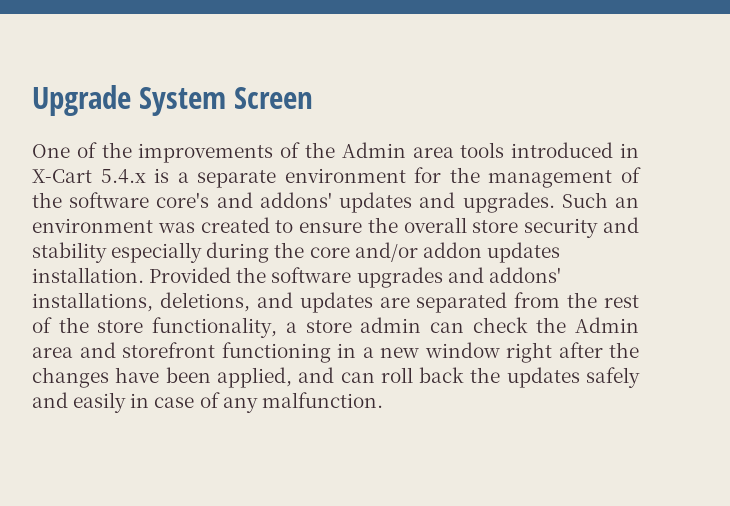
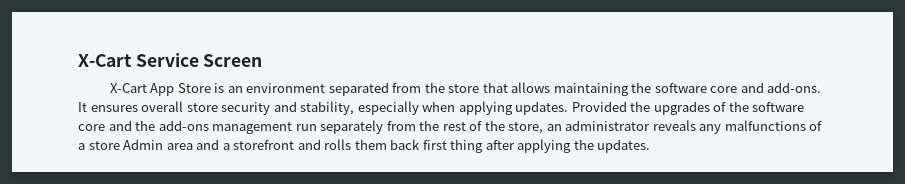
- Upgrade System Screen
+ X-Cart Service Screen
- One of the improvements of the Admin area tools introduced in X-Cart 5.4.x is a separate environment for the management of the software core's and addons' updates and upgrades. Such an environment was created to ensure the overall store security and stability especially during the core and/or addon updates installation. Provided the software upgrades and addons' installations, deletions, and updates are separated from the rest of the store functionality, a store admin can check the Admin area and storefront functioning in a new window right after the changes have been applied, and can roll back the updates safely and easily in case of any malfunction.
+ X-Cart App Store is an environment separated from the store that allows maintaining the software core and add-ons. It ensures overall store security and stability, especially when applying updates. Provided the upgrades of the software core and the add-ons management run separately from the rest of the store, an administrator reveals any malfunctions of a store Admin area and a storefront and rolls them back first thing after applying the updates.

